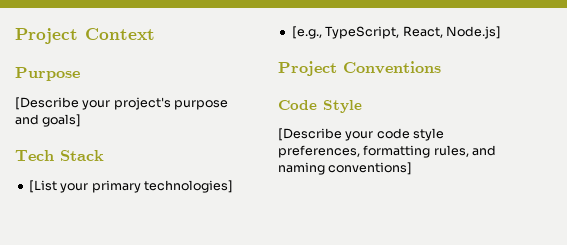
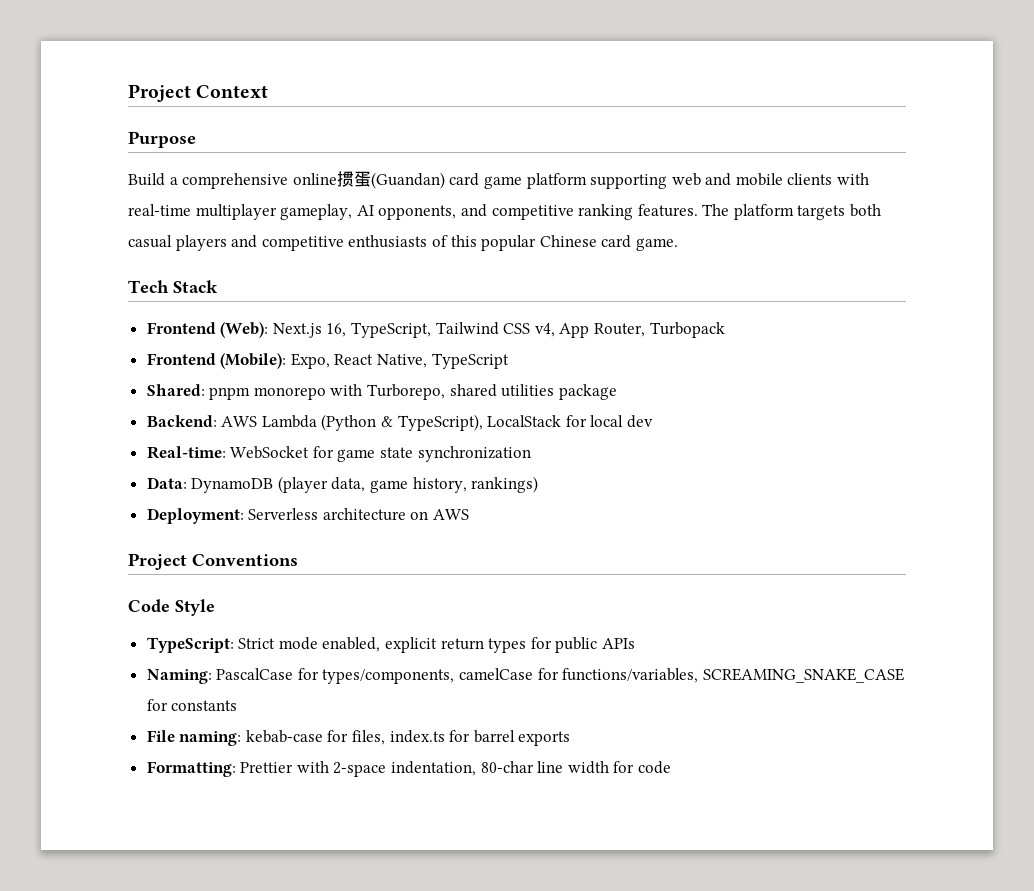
- [Describe your project's purpose and goals]
+ Build a comprehensive online掼蛋(Guandan) card game platform supporting web and mobile clients with real-time multiplayer gameplay, AI opponents, and competitive ranking features. The platform targets both casual players and competitive enthusiasts of this popular Chinese card game.
  Tech Stack
- [List your primary technologies]
- [e.g., TypeScript, React, Node.js]
+ Frontend (Web): Next.js 16, TypeScript, Tailwind CSS v4, App Router, Turbopack
+ Frontend (Mobile): Expo, React Native, TypeScript
+ Shared: pnpm monorepo with Turborepo, shared utilities package
+ Backend: AWS Lambda (Python & TypeScript), LocalStack for local dev
+ Real-time: WebSocket for game state synchronization
+ Data: DynamoDB (player data, game history, rankings)
+ Deployment: Serverless architecture on AWS
  Project Conventions
  Code Style
- [Describe your code style preferences, formatting rules, and naming conventions]
+ TypeScript: Strict mode enabled, explicit return types for public APIs
+ Naming: PascalCase for types/components, camelCase for functions/variables, SCREAMING_SNAKE_CASE for constants
+ File naming: kebab-case for files, index.ts for barrel exports
+ Formatting: Prettier with 2-space indentation, 80-char line width for code

